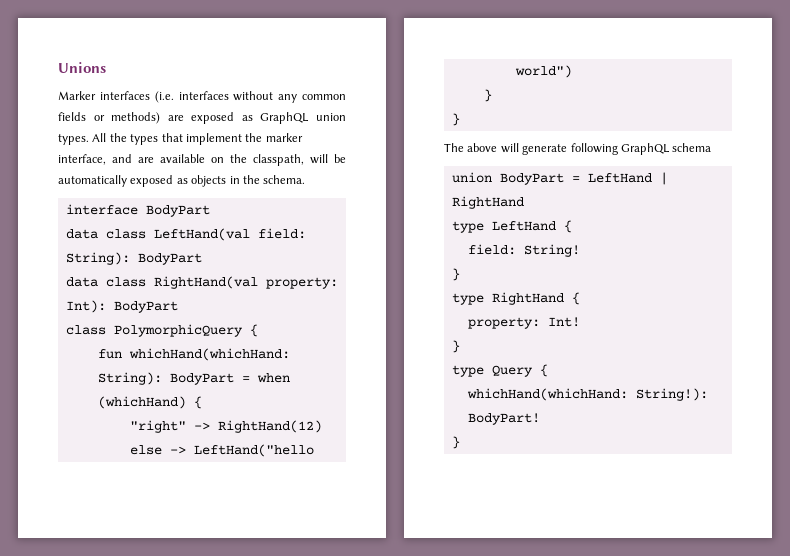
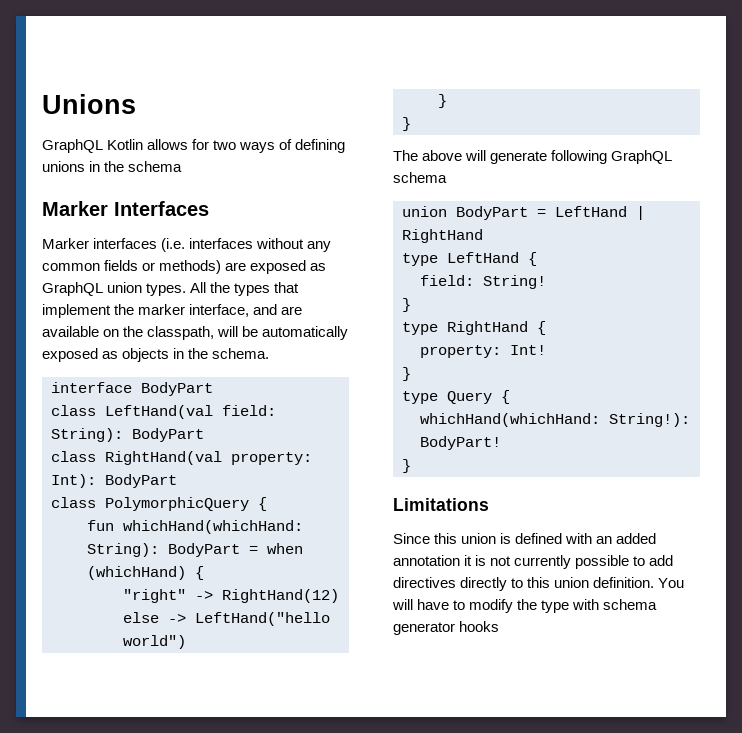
+ GraphQL Kotlin allows for two ways of defining unions in the schema
+ Marker Interfaces
- data class LeftHand(val field: String): BodyPart
+ class LeftHand(val field: String): BodyPart
- data class RightHand(val property: Int): BodyPart
+ class RightHand(val property: Int): BodyPart
+ Limitations
+ Since this union is defined with an added annotation it is not currently possible to add directives directly to this union definition. You will have to modify the type with schema generator hooks

